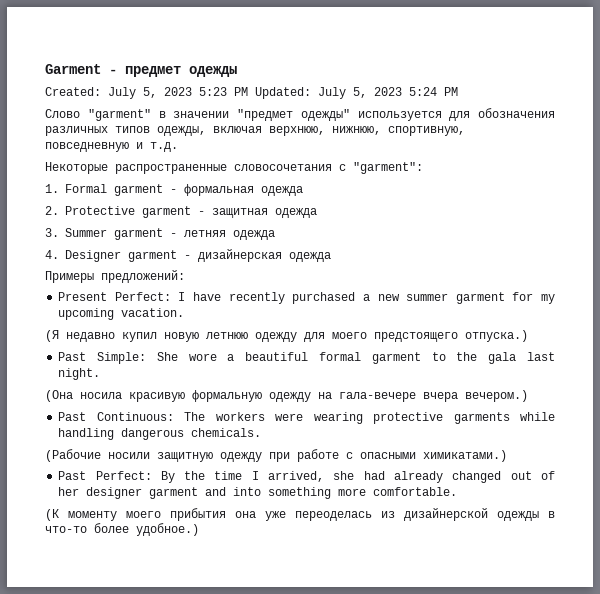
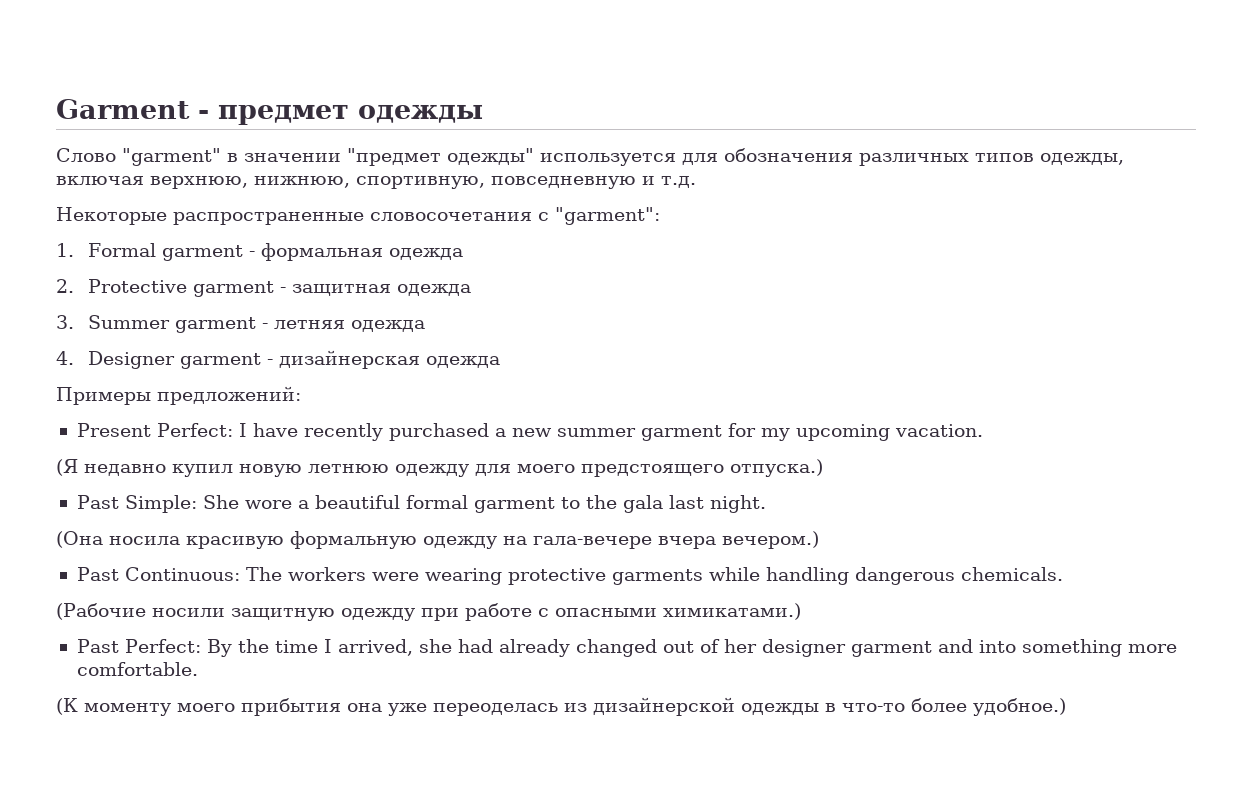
- Created: July 5, 2023 5:23 PM Updated: July 5, 2023 5:24 PM

